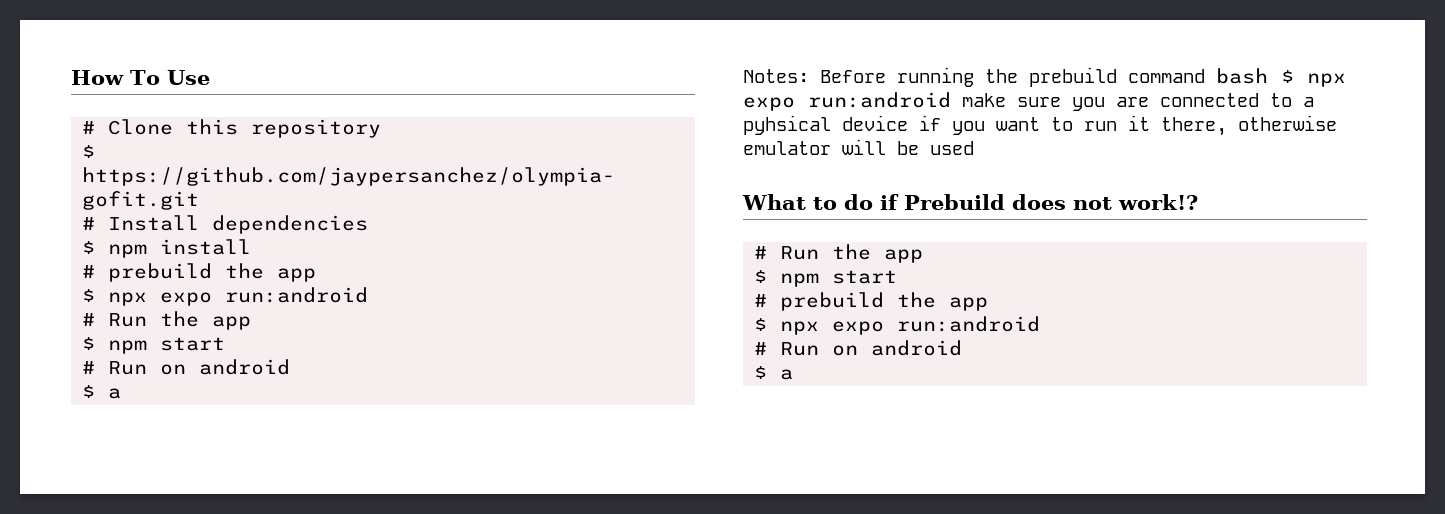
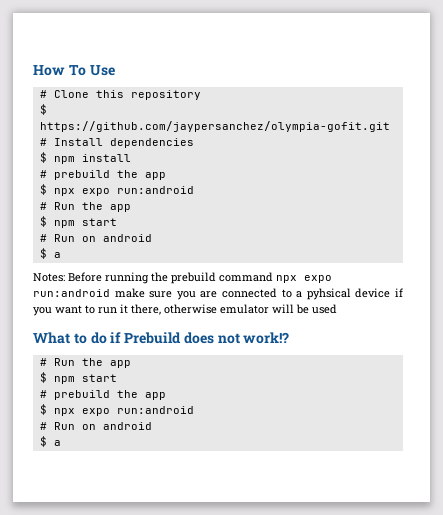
- Notes: Before running the prebuild command bash $ npx expo run:android make sure you are connected to a pyhsical device if you want to run it there, otherwise emulator will be used
+ Notes: Before running the prebuild command npx expo run:android make sure you are connected to a pyhsical device if you want to run it there, otherwise emulator will be used

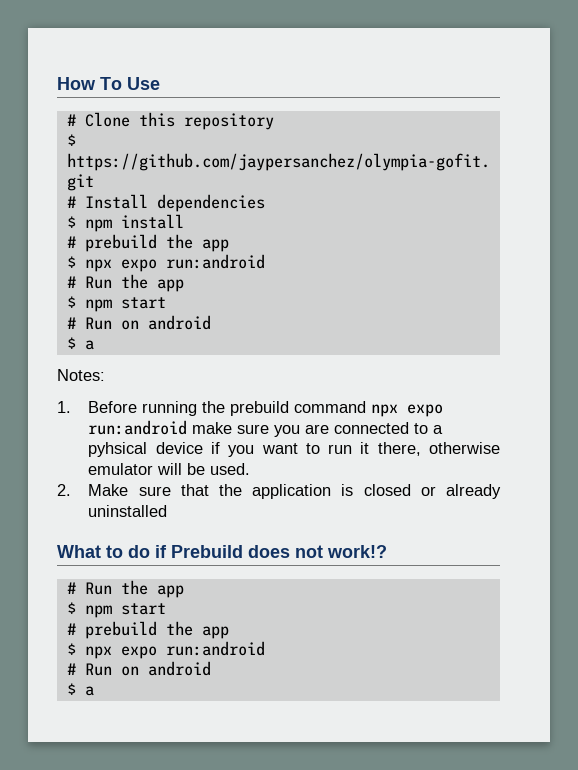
- Notes: Before running the prebuild command npx expo run:android make sure you are connected to a pyhsical device if you want to run it there, otherwise emulator will be used
+ Notes:
+ 1. Before running the prebuild command npx expo run:android make sure you are connected to a pyhsical device if you want to run it there, otherwise emulator will be used.
+ 2. Make sure that the application is closed or already uninstalled

